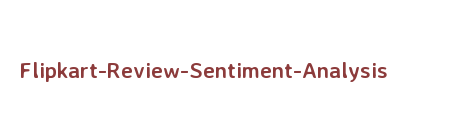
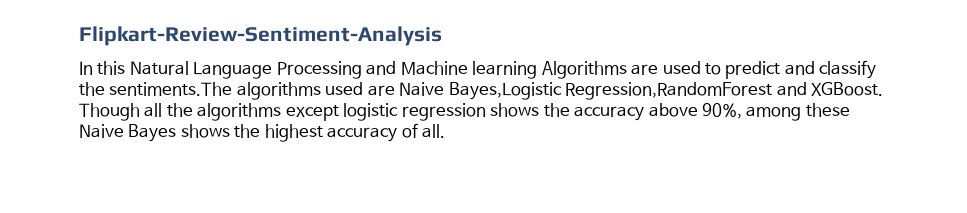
+ In this Natural Language Processing and Machine learning Algorithms are used to predict and classify the sentiments.The algorithms used are Naive Bayes,Logistic Regression,RandomForest and XGBoost. Though all the algorithms except logistic regression shows the accuracy above 90%, among these Naive Bayes shows the highest accuracy of all.

